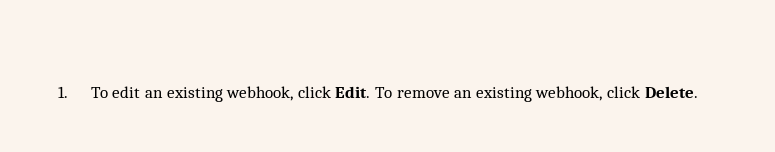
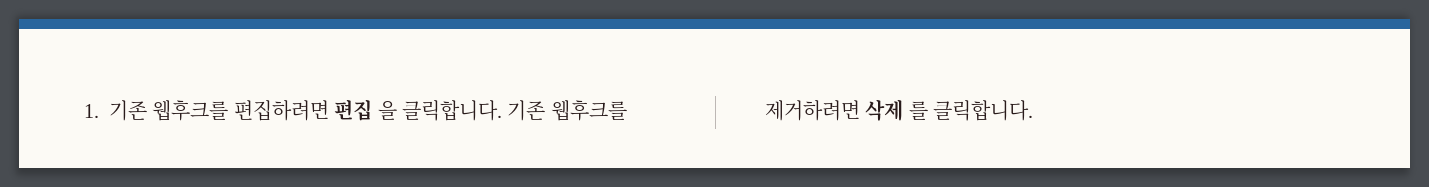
- 1. To edit an existing webhook, click Edit. To remove an existing webhook, click Delete.
+ 1. 기존 웹후크를 편집하려면 편집 을 클릭합니다. 기존 웹후크를 제거하려면 삭제 를 클릭합니다.

